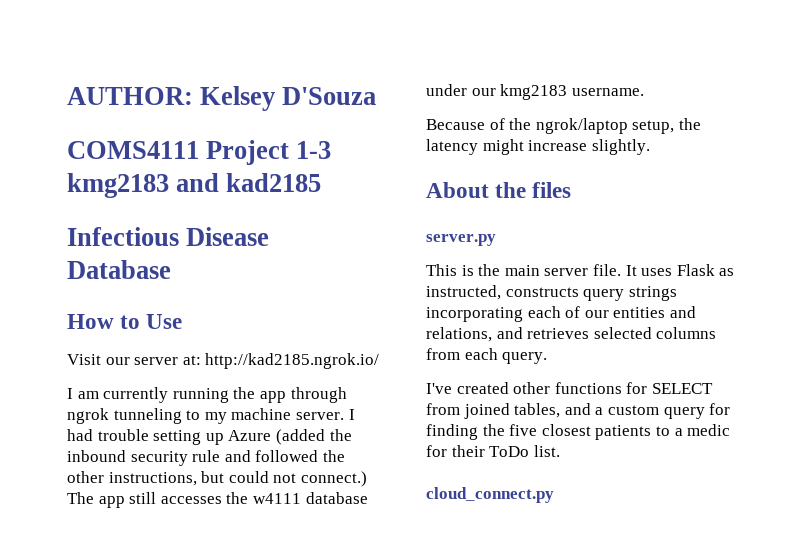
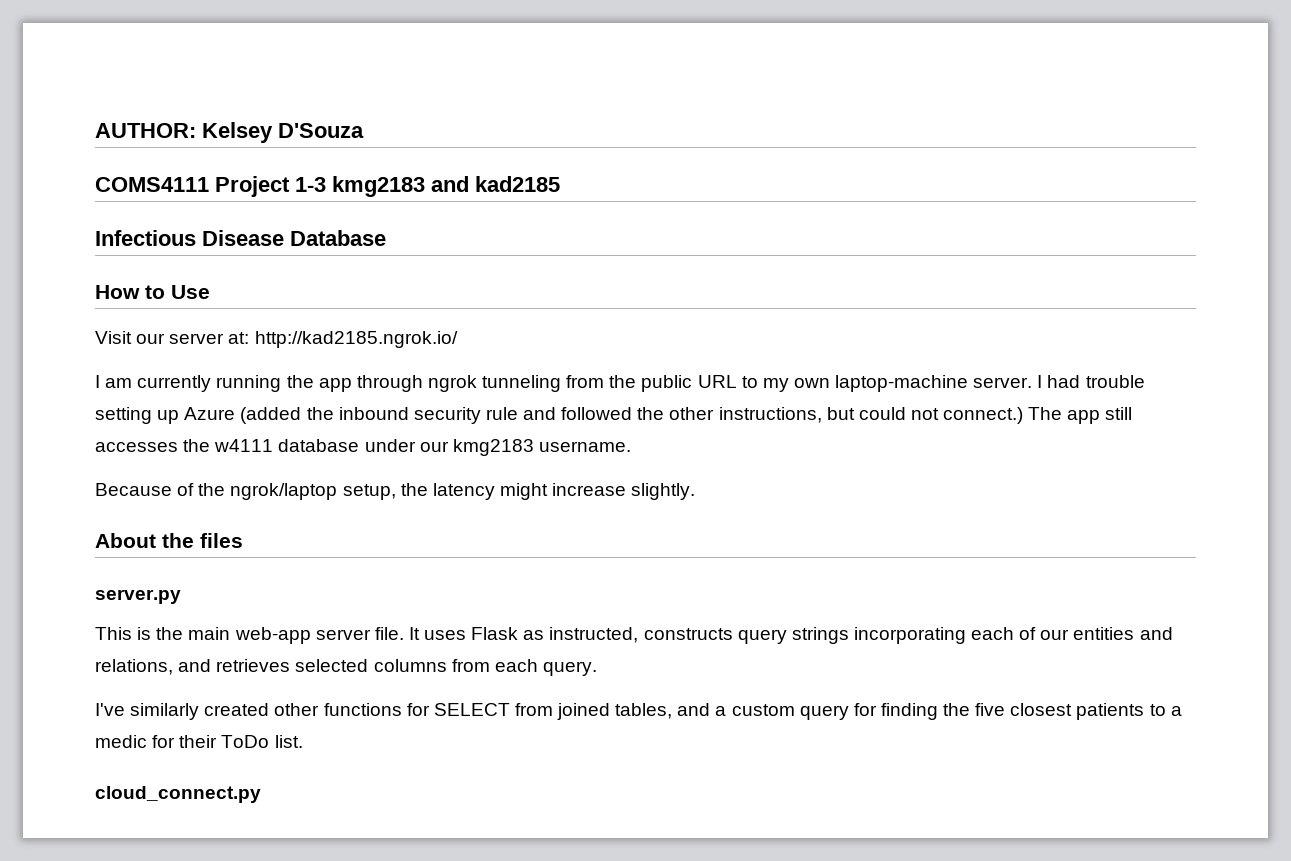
- I am currently running the app through ngrok tunneling to my machine server.
+ I am currently running the app through ngrok tunneling from the public URL to my own laptop-machine server.
- This is the main server file.
+ This is the main web-app server file.
- I've created other functions for SELECT from joined tables, and a custom query for finding the five closest patients to a medic for their ToDo list.
+ I've similarly created other functions for SELECT from joined tables, and a custom query for finding the five closest patients to a medic for their ToDo list.

